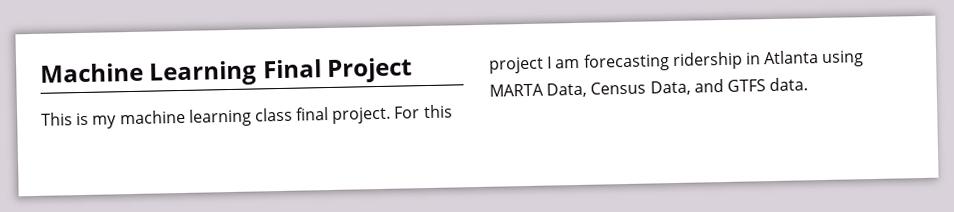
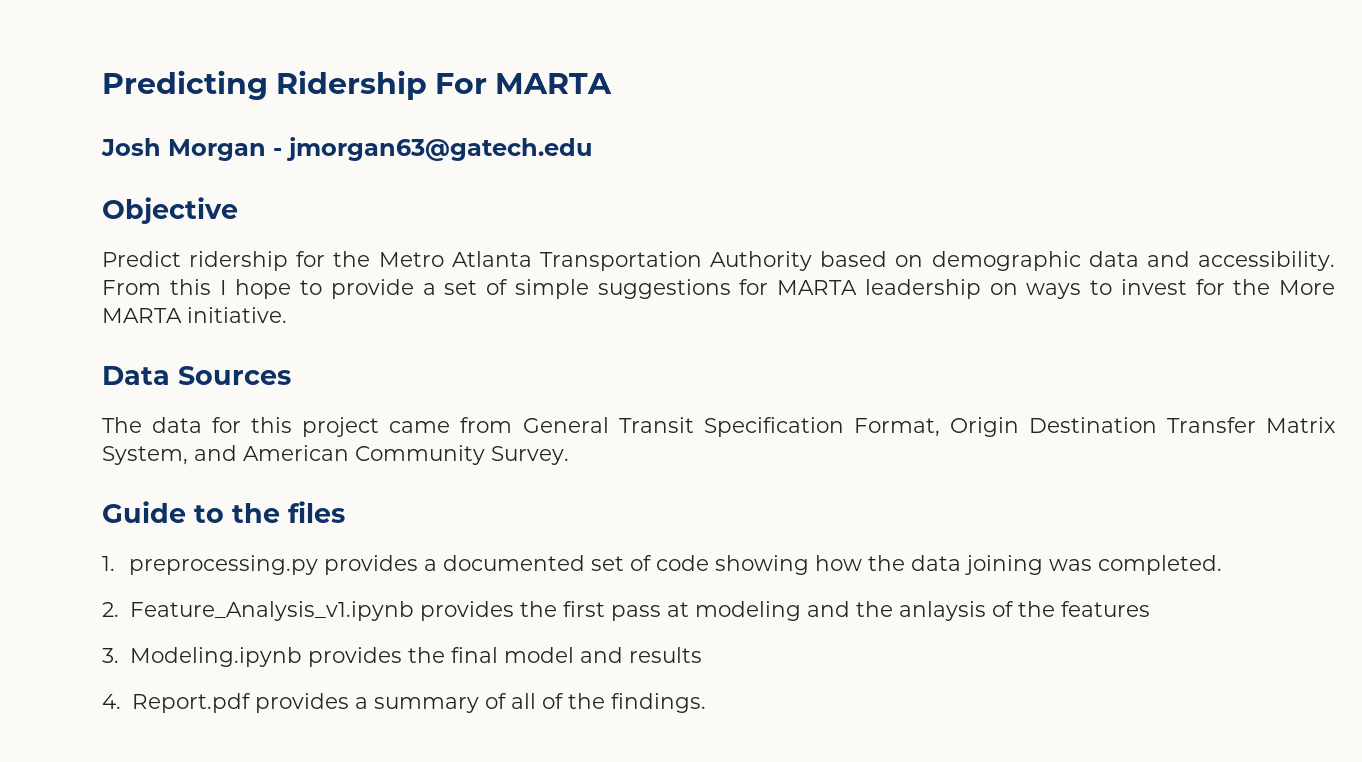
- Machine Learning Final Project
- This is my machine learning class final project. For this project I am forecasting ridership in Atlanta using MARTA Data, Census Data, and GTFS data.
+ Predicting Ridership For MARTA
+ Josh Morgan - jmorgan63@gatech.edu
+ Objective
+ Predict ridership for the Metro Atlanta Transportation Authority based on demographic data and accessibility. From this I hope to provide a set of simple suggestions for MARTA leadership on ways to invest for the More MARTA initiative.
+ Data Sources
+ The data for this project came from General Transit Specification Format, Origin Destination Transfer Matrix System, and American Community Survey.
+ Guide to the files
+ 1. preprocessing.py provides a documented set of code showing how the data joining was completed.
+ 2. Feature_Analysis_v1.ipynb provides the first pass at modeling and the anlaysis of the features
+ 3. Modeling.ipynb provides the final model and results
+ 4. Report.pdf provides a summary of all of the findings.

